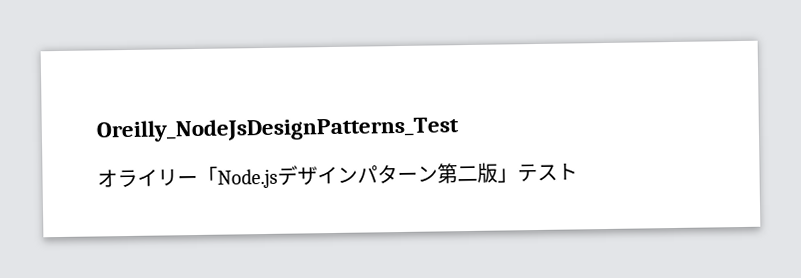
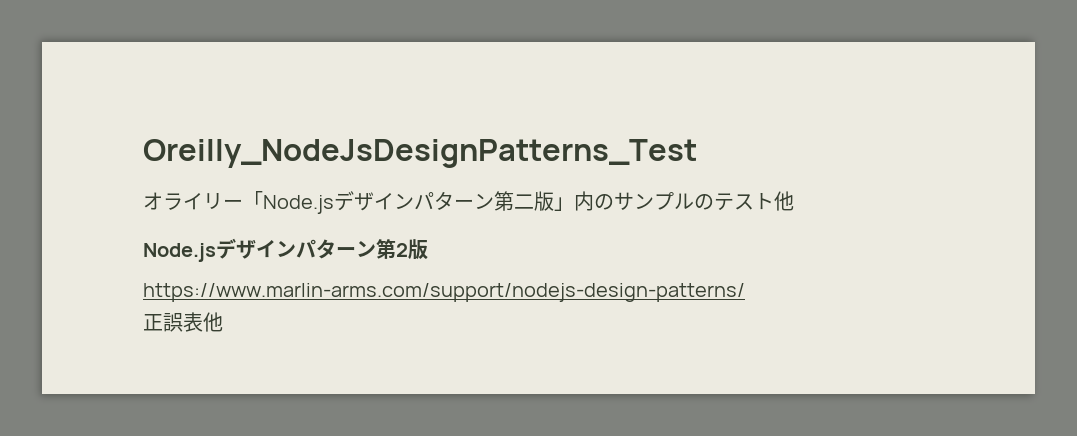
- オライリー「Node.jsデザインパターン第二版」テスト
+ オライリー「Node.jsデザインパターン第二版」内のサンプルのテスト他
+ Node.jsデザインパターン第2版
+ https://www.marlin-arms.com/support/nodejs-design-patterns/
+ 正誤表他

